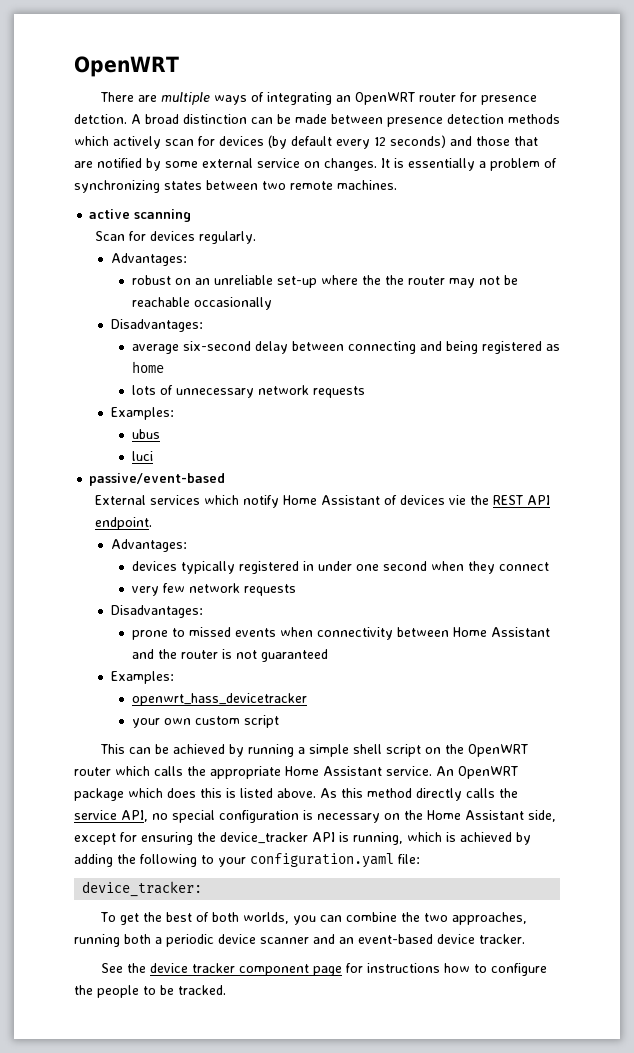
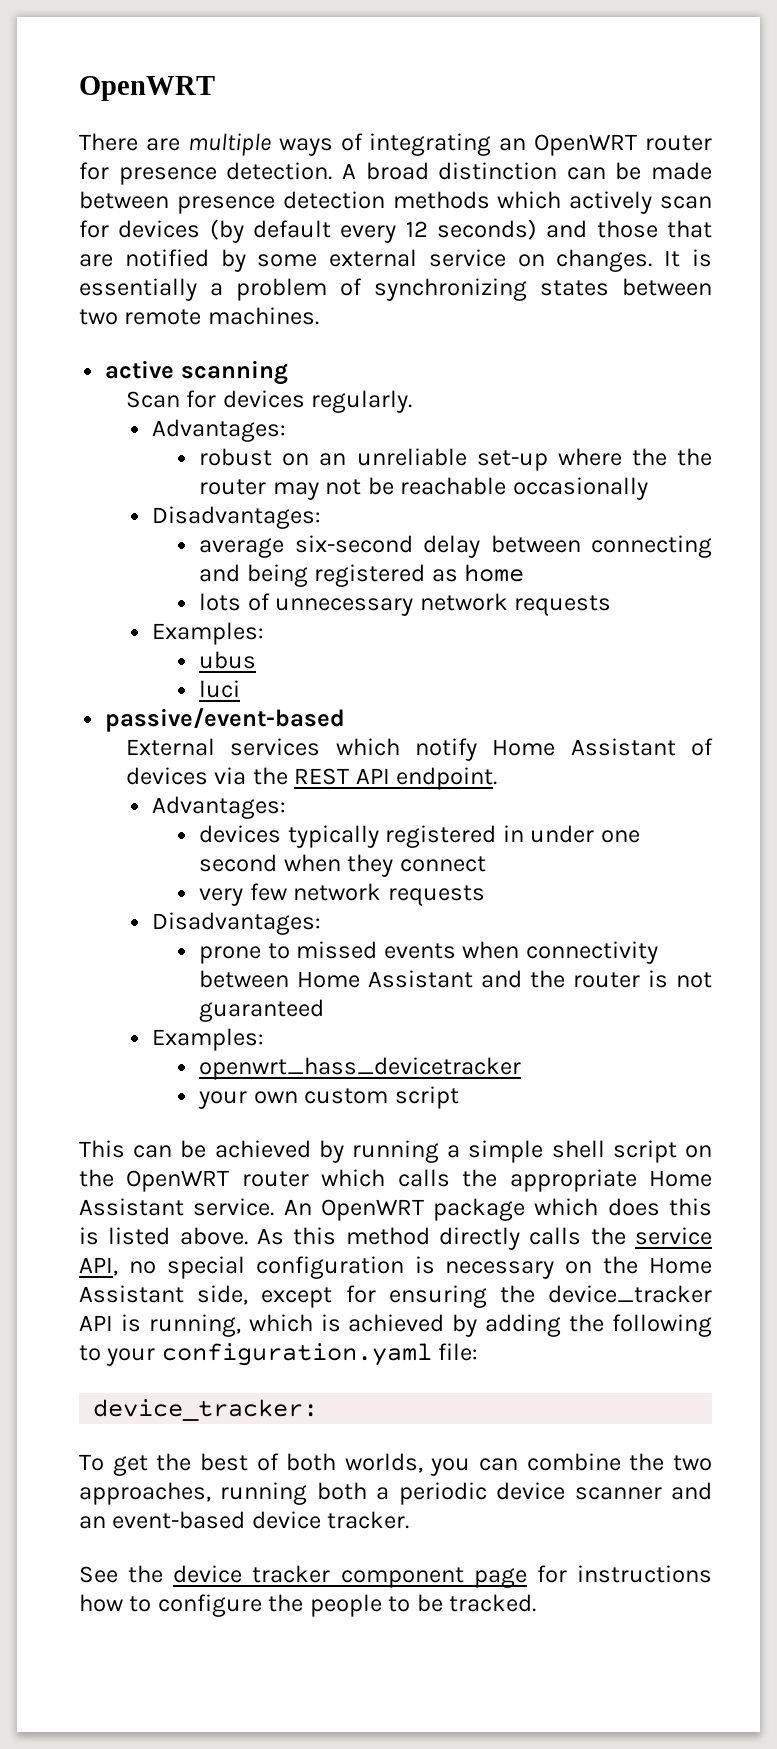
- There are multiple ways of integrating an OpenWRT router for presence detction.
+ There are multiple ways of integrating an OpenWRT router for presence detection.
- External services which notify Home Assistant of devices vie the REST API endpoint.
+ External services which notify Home Assistant of devices via the REST API endpoint.

